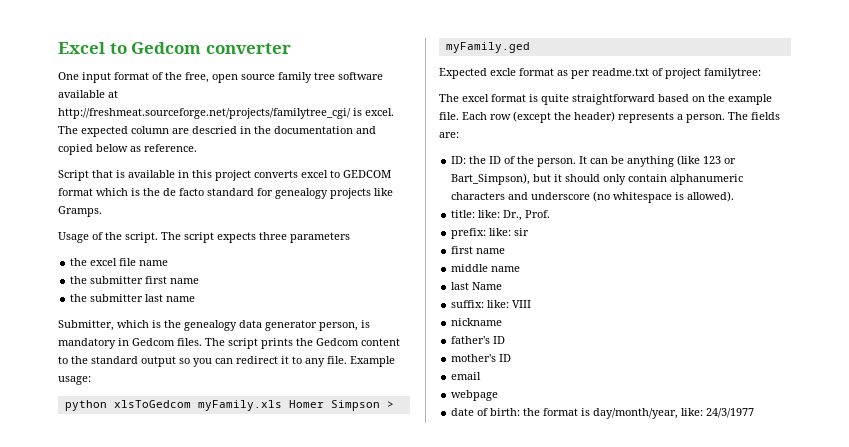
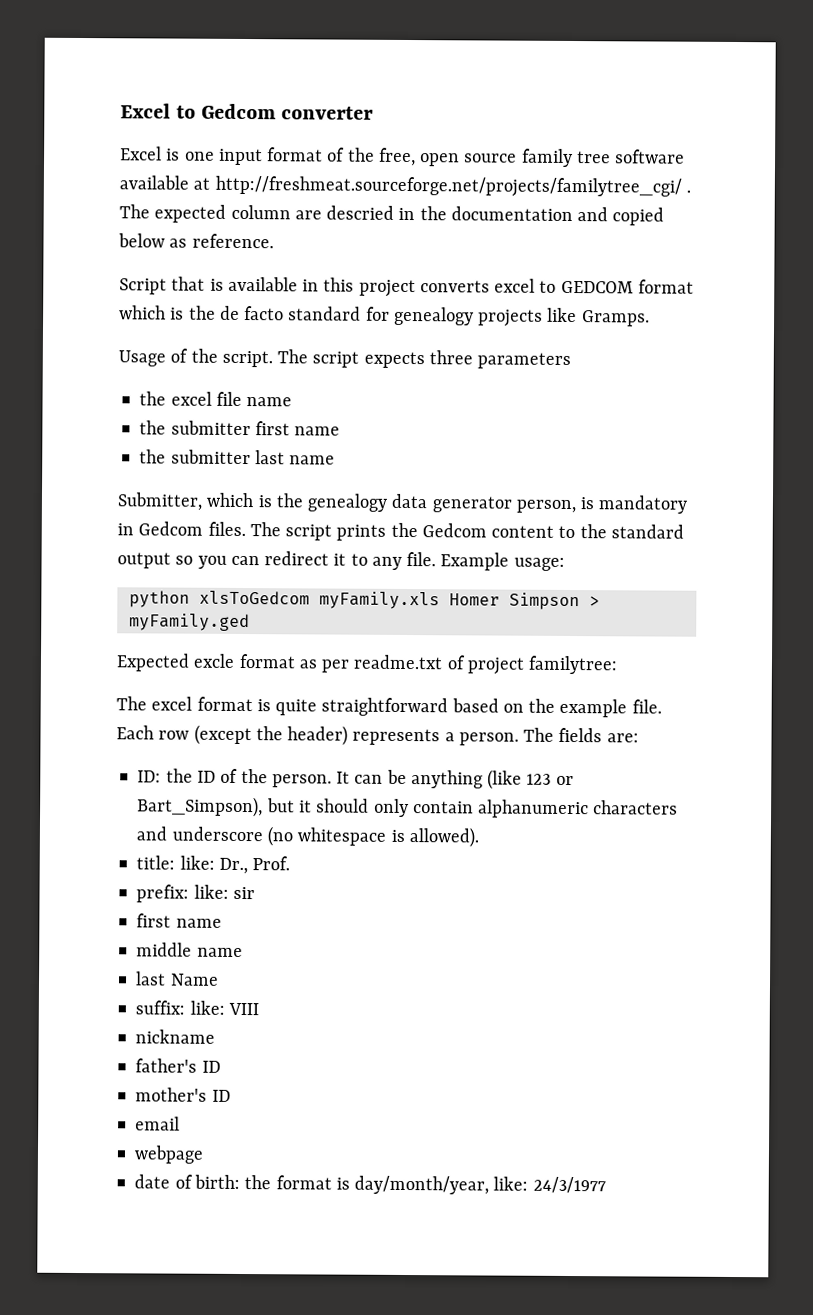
- One input format of the free, open source family tree software available at http://freshmeat.sourceforge.net/projects/familytree_cgi/ is excel.
+ Excel is one input format of the free, open source family tree software available at http://freshmeat.sourceforge.net/projects/familytree_cgi/ .

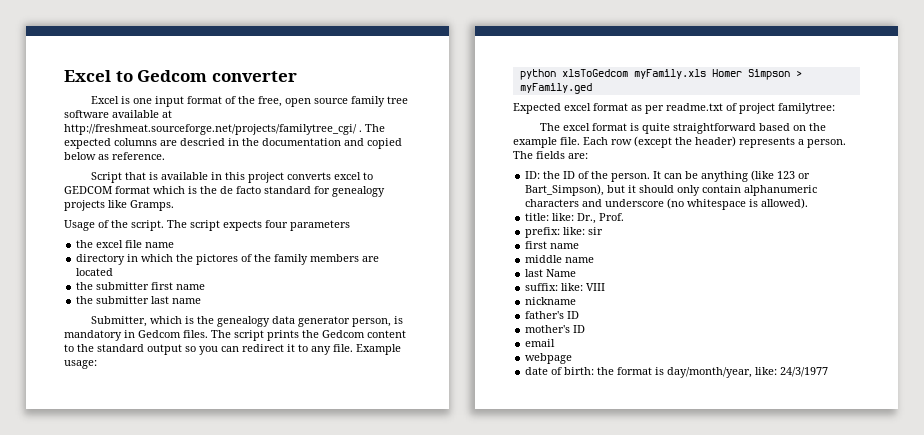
- The expected column are descried in the documentation and copied below as reference.
+ The expected columns are descried in the documentation and copied below as reference.
- The script expects three parameters
+ The script expects four parameters
+ directory in which the pictores of the family members are located
- Expected excle format as per readme.txt of project familytree:
+ Expected excel format as per readme.txt of project familytree:

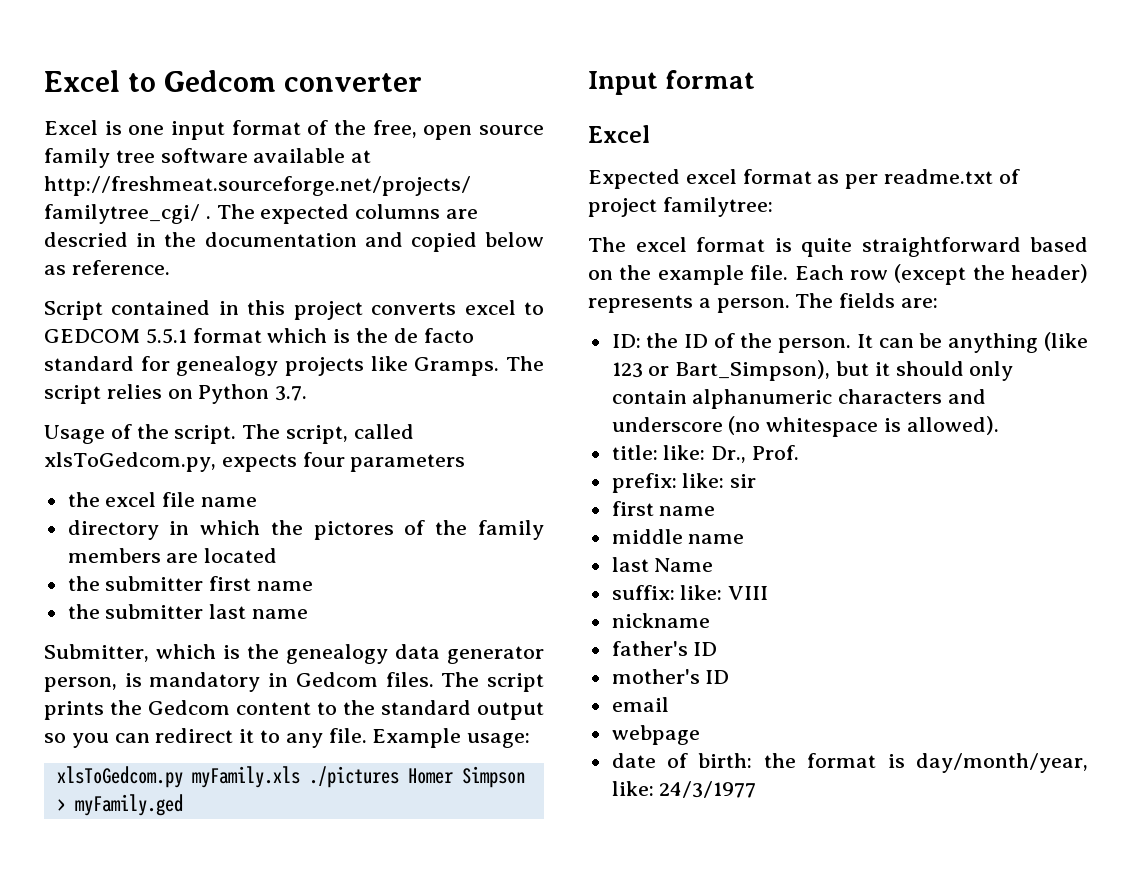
- Script that is available in this project converts excel to GEDCOM format which is the de facto standard for genealogy projects like Gramps.
+ Script contained in this project converts excel to GEDCOM 5.5.1 format which is the de facto standard for genealogy projects like Gramps. The script relies on Python 3.7.
- The script expects four parameters
+ The script, called xlsToGedcom.py, expects four parameters
- python xlsToGedcom myFamily.xls Homer Simpson > myFamily.ged
+ xlsToGedcom.py myFamily.xls ./pictures Homer Simpson > myFamily.ged
+ Input format
+ Excel

